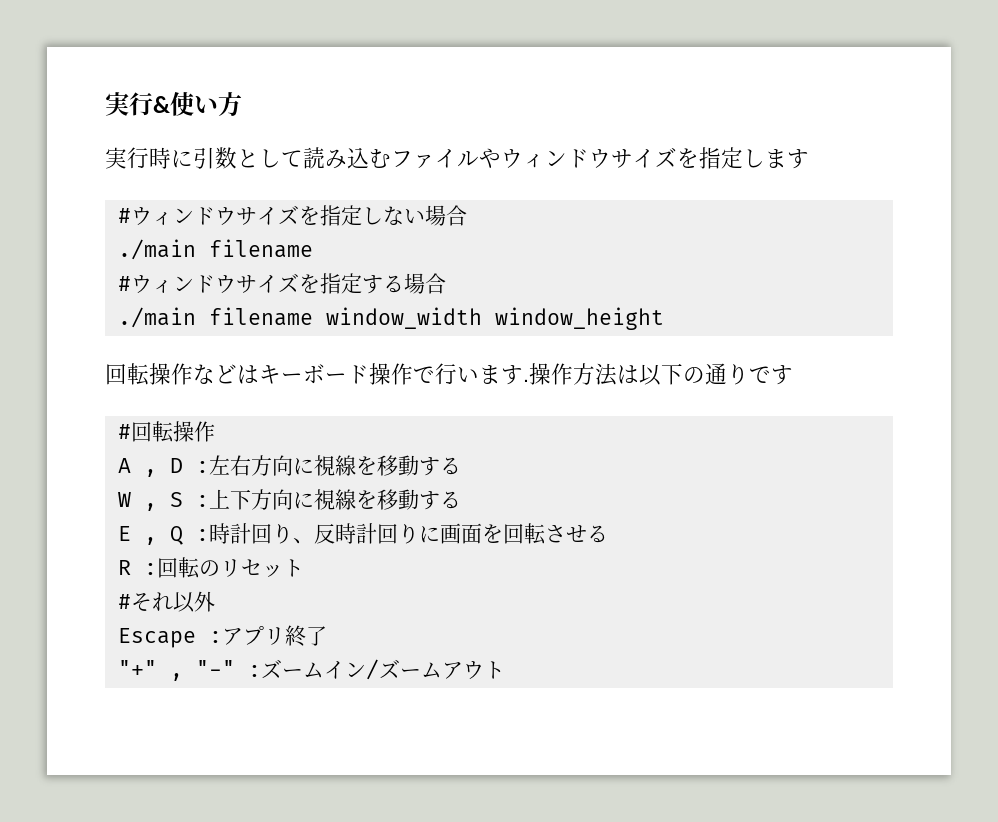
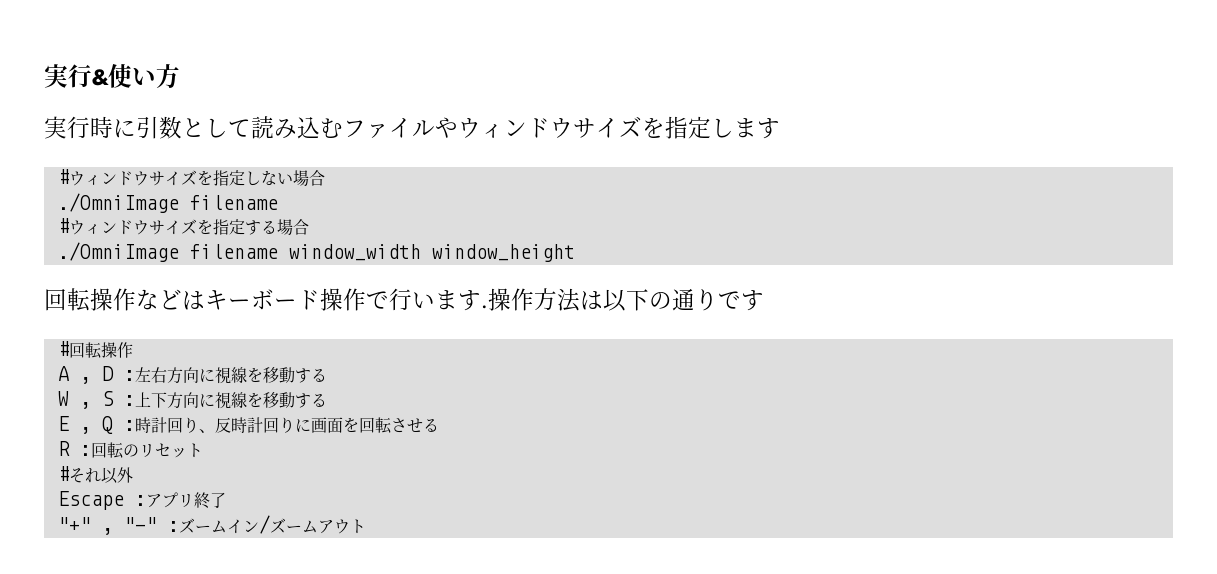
  #ウィンドウサイズを指定しない場合
- ./main filename
+ ./OmniImage filename
- ./main filename window_width window_height
+ ./OmniImage filename window_width window_height

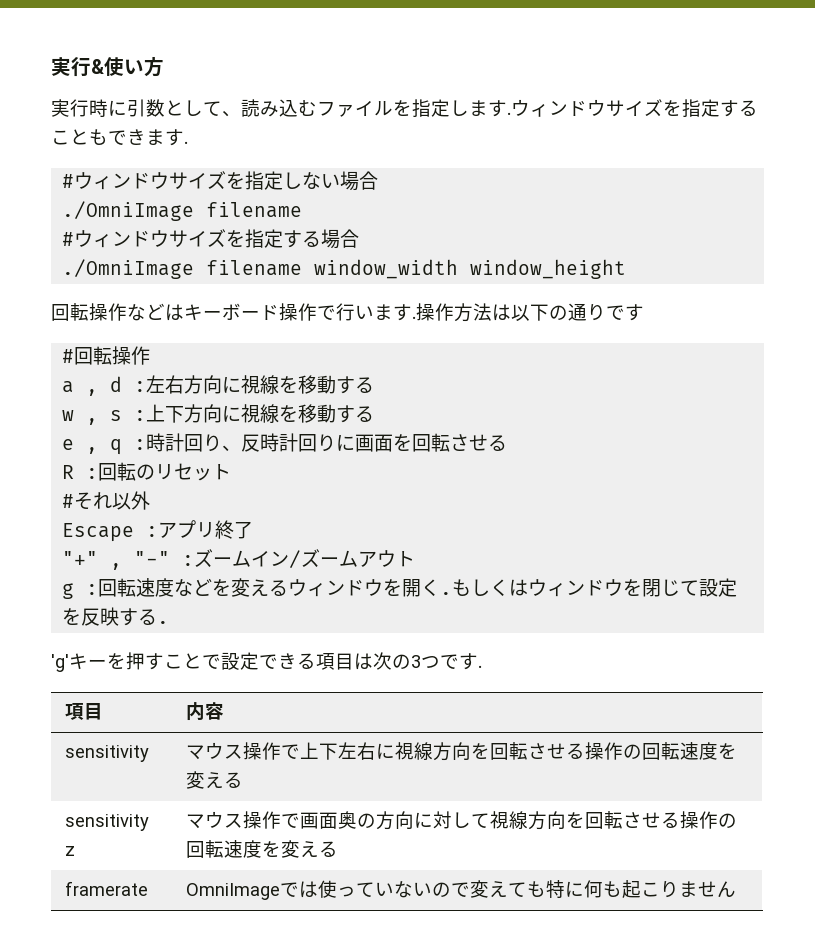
- 実行時に引数として読み込むファイルやウィンドウサイズを指定します
+ 実行時に引数として、読み込むファイルを指定します.ウィンドウサイズを指定することもできます.
- A , D :左右方向に視線を移動する
+ a , d :左右方向に視線を移動する
- W , S :上下方向に視線を移動する
+ w , s :上下方向に視線を移動する
- E , Q :時計回り、反時計回りに画面を回転させる
+ e , q :時計回り、反時計回りに画面を回転させる
+ g :回転速度などを変えるウィンドウを開く.もしくはウィンドウを閉じて設定を反映する.
+ 'g'キーを押すことで設定できる項目は次の3つです.
+ 項目 | 内容
+ sensitivity | マウス操作で上下左右に視線方向を回転させる操作の回転速度を変える
+ sensitivity z | マウス操作で画面奥の方向に対して視線方向を回転させる操作の回転速度を変える
+ framerate | OmniImageでは使っていないので変えても特に何も起こりません

